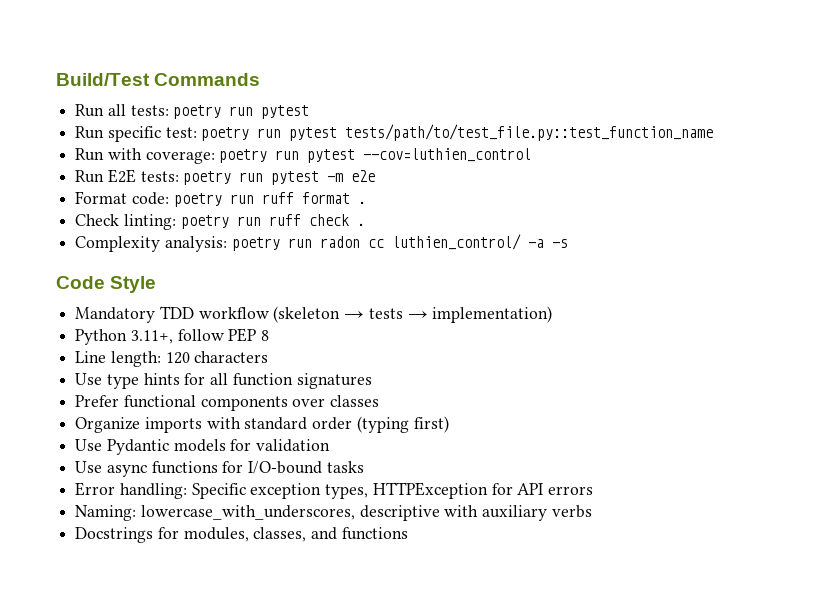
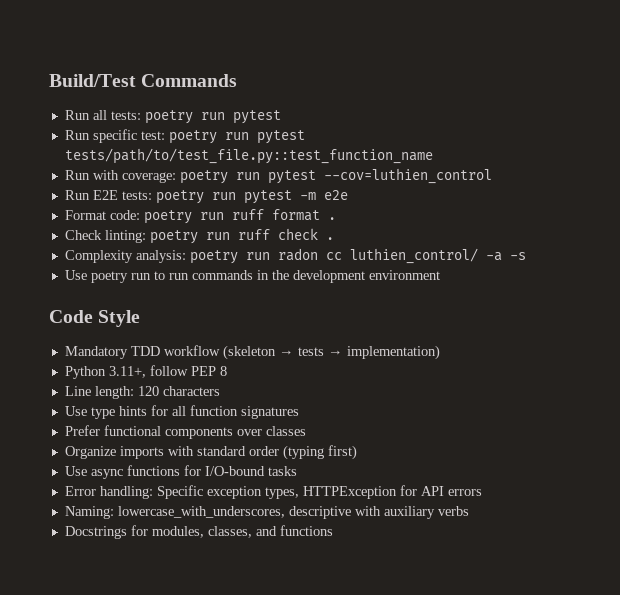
+ Use poetry run to run commands in the development environment
- Use Pydantic models for validation

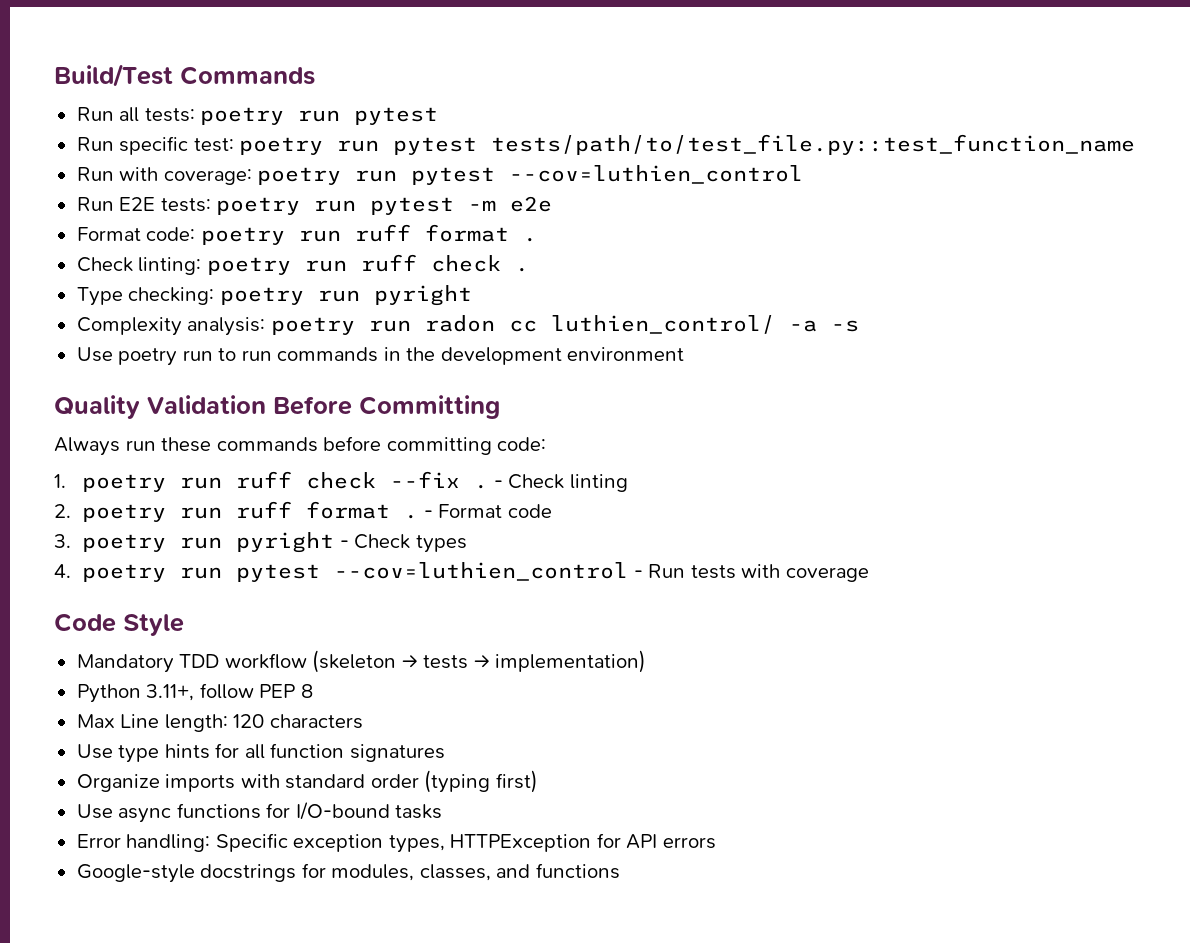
+ Type checking: poetry run pyright
+ Quality Validation Before Committing
+ Always run these commands before committing code:
+ 1. poetry run ruff check --fix . - Check linting
+ 2. poetry run ruff format . - Format code
+ 3. poetry run pyright - Check types
+ 4. poetry run pytest --cov=luthien_control - Run tests with coverage
- Line length: 120 characters
+ Max Line length: 120 characters
- Prefer functional components over classes
- Naming: lowercase_with_underscores, descriptive with auxiliary verbs
- Docstrings for modules, classes, and functions
+ Google-style docstrings for modules, classes, and functions

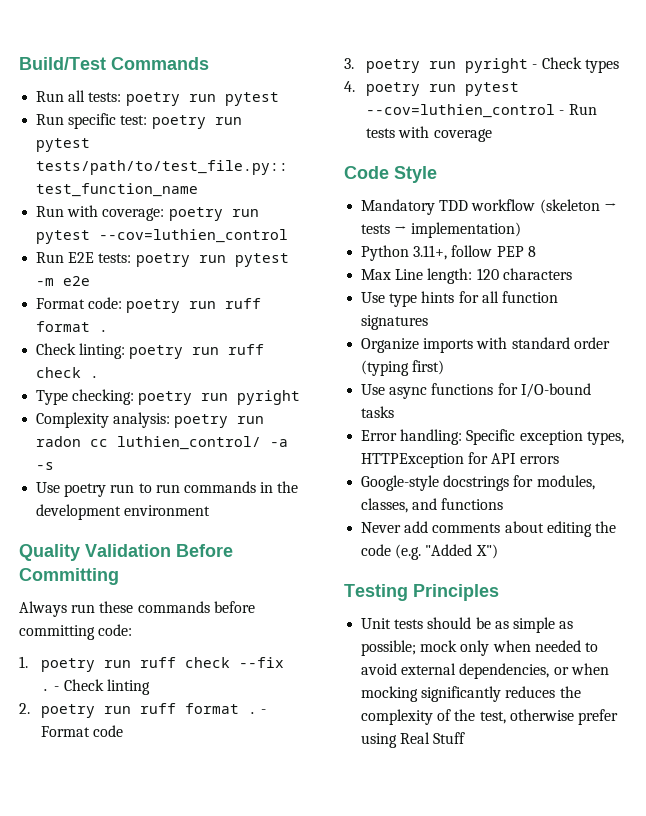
+ Never add comments about editing the code (e.g. "Added X")
+ Testing Principles
+ Unit tests should be as simple as possible; mock only when needed to avoid external dependencies, or when mocking significantly reduces the complexity of the test, otherwise prefer using Real Stuff

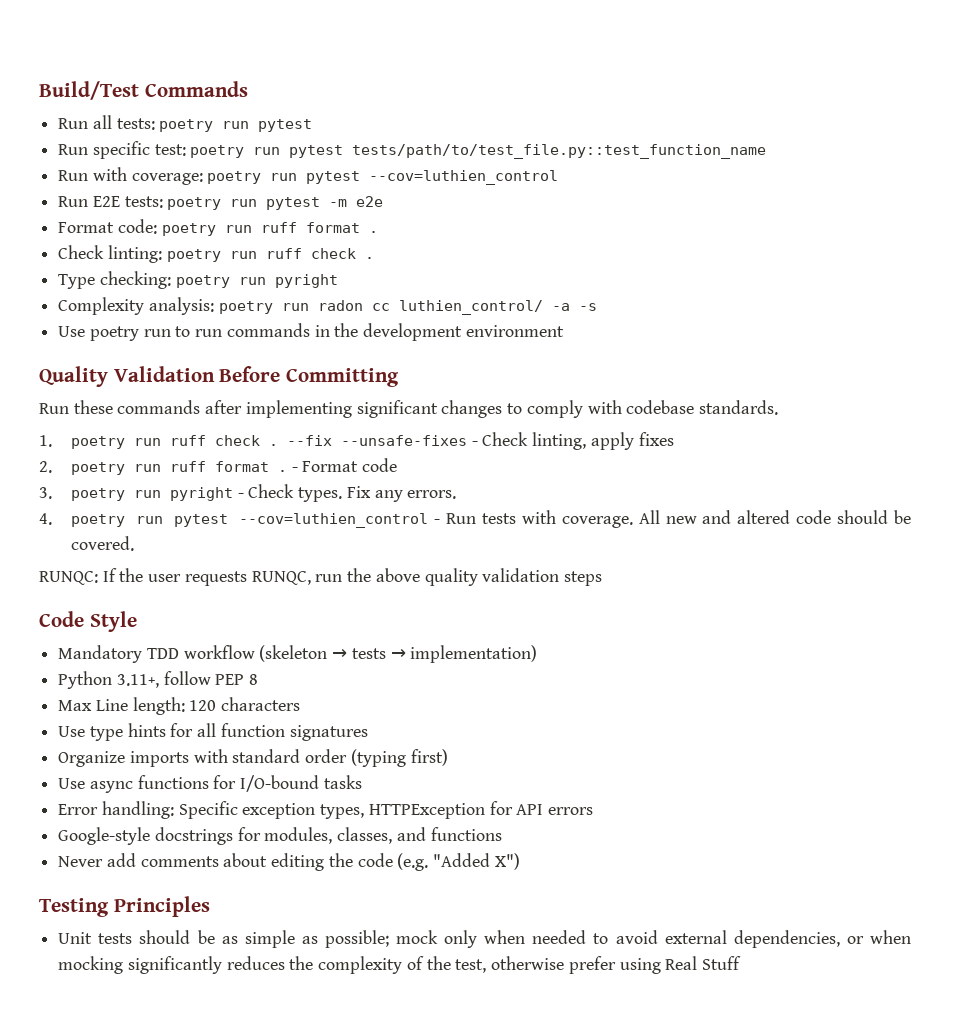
- Always run these commands before committing code:
+ Run these commands after implementing significant changes to comply with codebase standards.
- 1. poetry run ruff check --fix . - Check linting
+ 1. poetry run ruff check . --fix --unsafe-fixes - Check linting, apply fixes
- 3. poetry run pyright - Check types
+ 3. poetry run pyright - Check types. Fix any errors.
- 4. poetry run pytest --cov=luthien_control - Run tests with coverage
+ 4. poetry run pytest --cov=luthien_control - Run tests with coverage. All new and altered code should be covered.
+ RUNQC: If the user requests RUNQC, run the above quality validation steps

